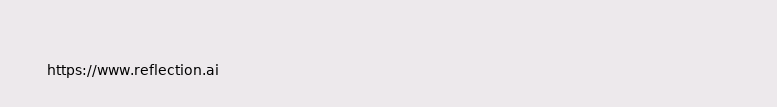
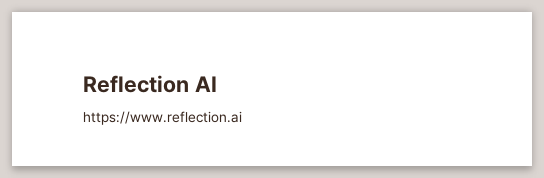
+ Reflection AI

